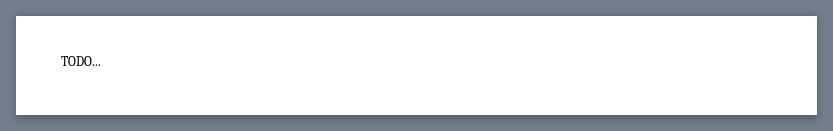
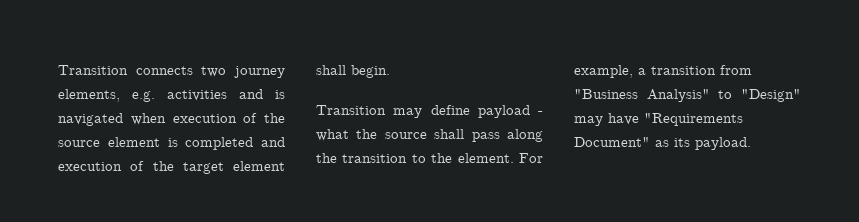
- TODO...
+ Transition connects two journey elements, e.g. activities and is navigated when execution of the source element is completed and execution of the target element shall begin.
+ Transition may define payload - what the source shall pass along the transition to the element. For example, a transition from "Business Analysis" to "Design" may have "Requirements Document" as its payload.

